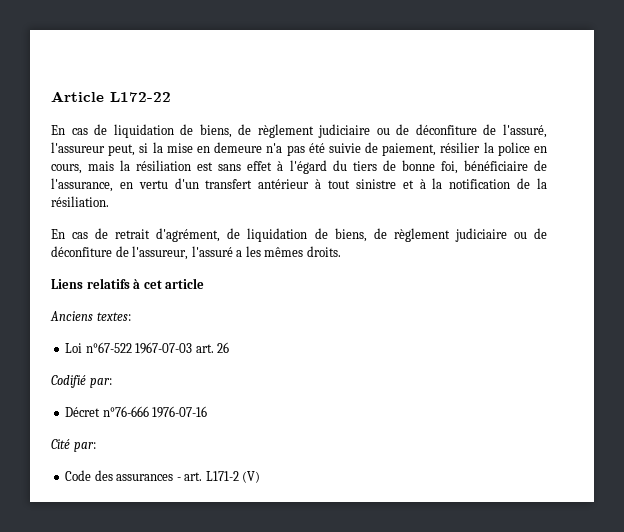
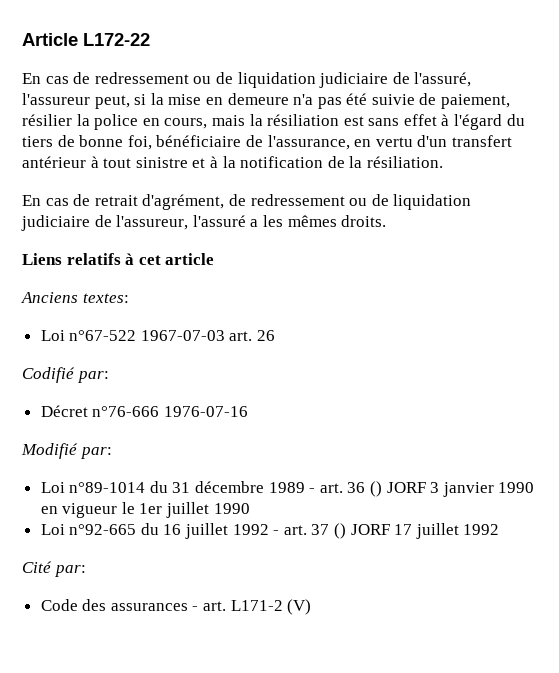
- En cas de liquidation de biens, de règlement judiciaire ou de déconfiture de l'assuré, l'assureur peut, si la mise en demeure n'a pas été suivie de paiement, résilier la police en cours, mais la résiliation est sans effet à l'égard du tiers de bonne foi, bénéficiaire de l'assurance, en vertu d'un transfert antérieur à tout sinistre et à la notification de la résiliation.
+ En cas de redressement ou de liquidation judiciaire de l'assuré, l'assureur peut, si la mise en demeure n'a pas été suivie de paiement, résilier la police en cours, mais la résiliation est sans effet à l'égard du tiers de bonne foi, bénéficiaire de l'assurance, en vertu d'un transfert antérieur à tout sinistre et à la notification de la résiliation.
- En cas de retrait d'agrément, de liquidation de biens, de règlement judiciaire ou de déconfiture de l'assureur, l'assuré a les mêmes droits.
+ En cas de retrait d'agrément, de redressement ou de liquidation judiciaire de l'assureur, l'assuré a les mêmes droits.
+ Modifié par:
+ Loi n°89-1014 du 31 décembre 1989 - art. 36 () JORF 3 janvier 1990 en vigueur le 1er juillet 1990
+ Loi n°92-665 du 16 juillet 1992 - art. 37 () JORF 17 juillet 1992

